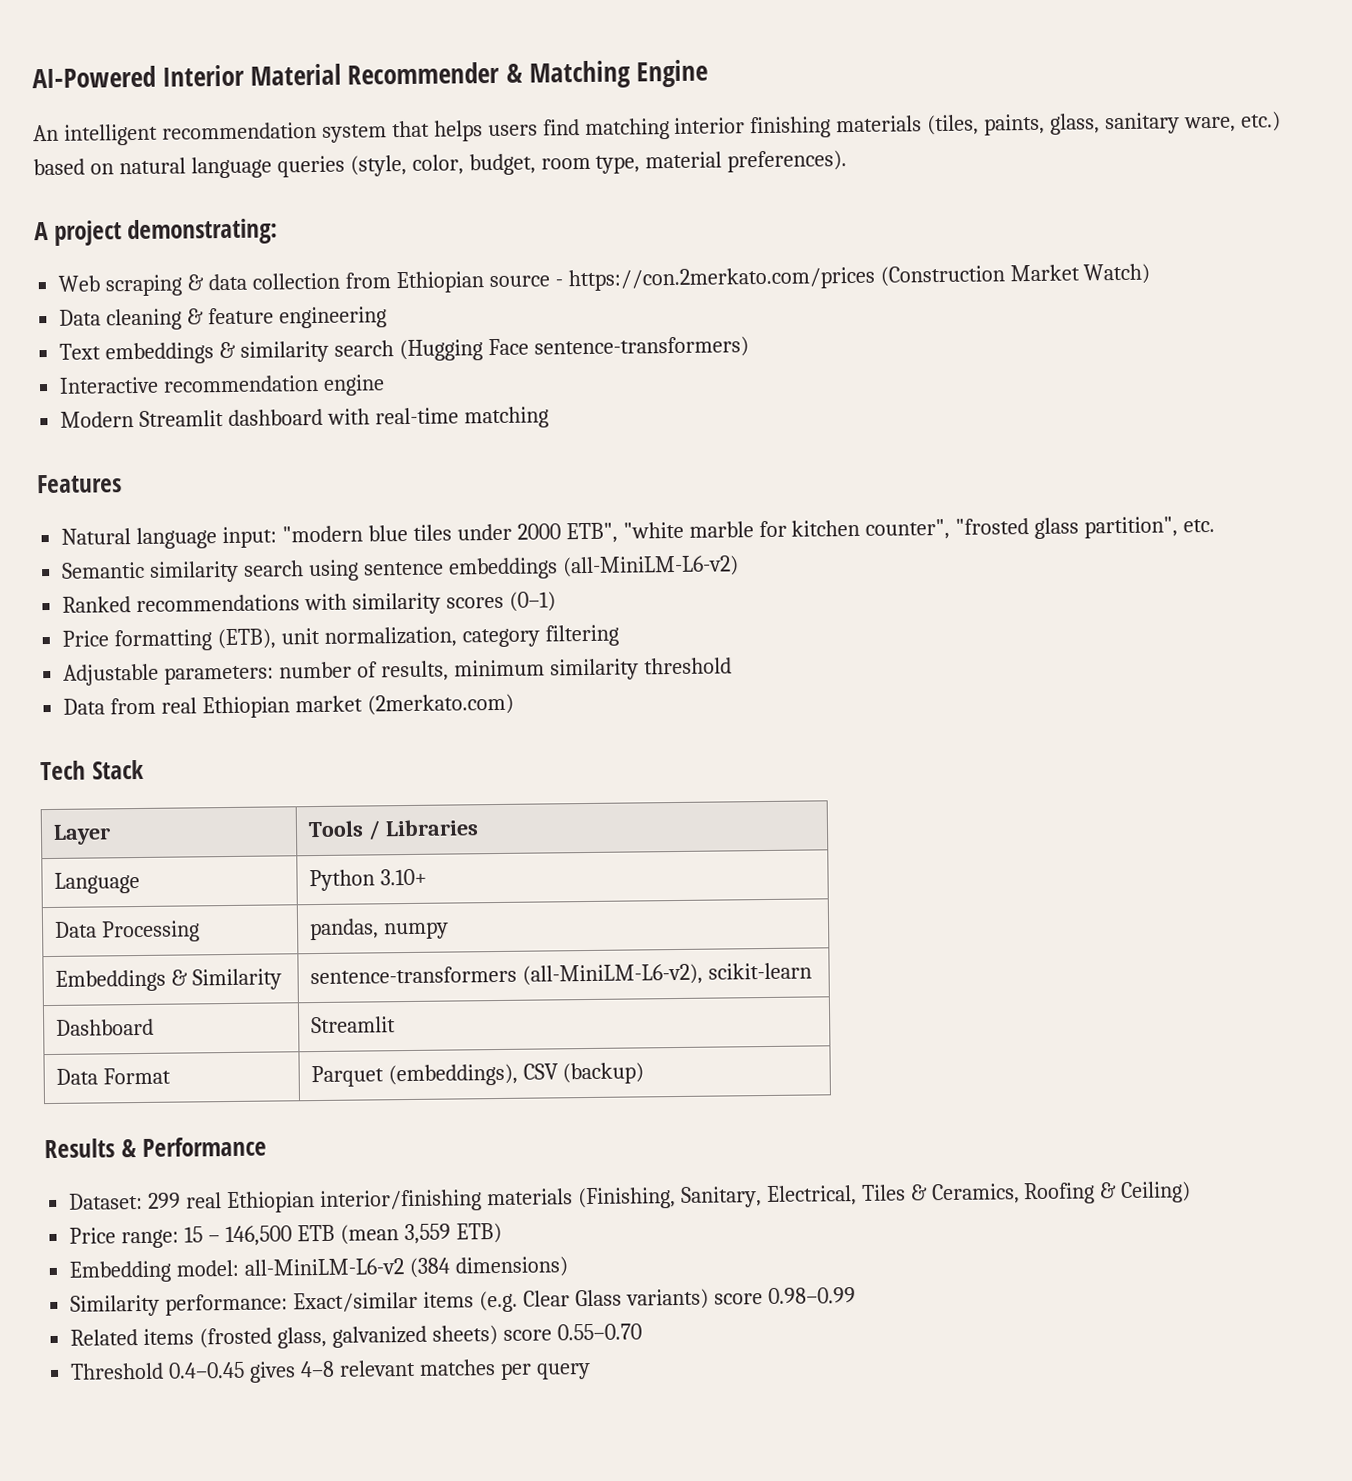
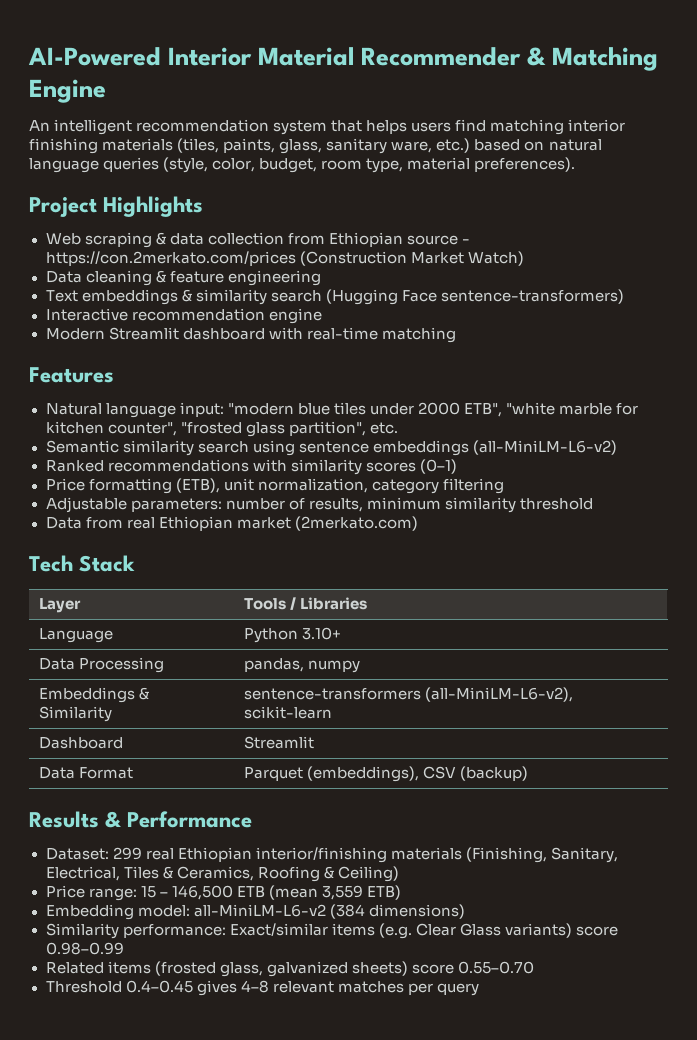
- A project demonstrating:
+ Project Highlights

